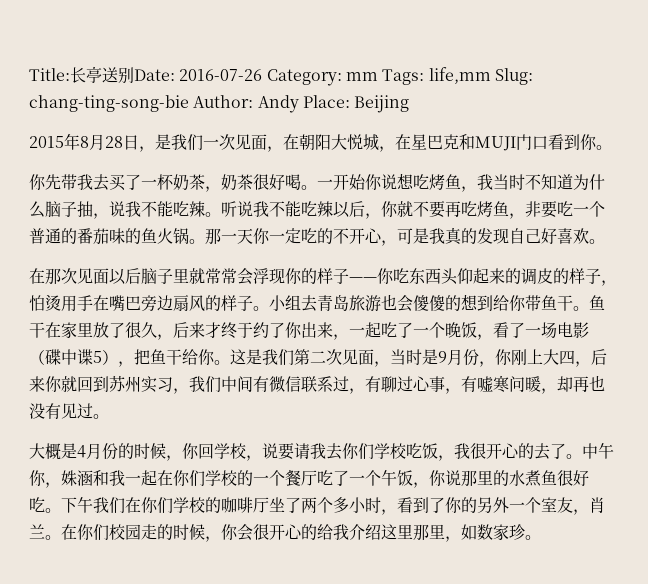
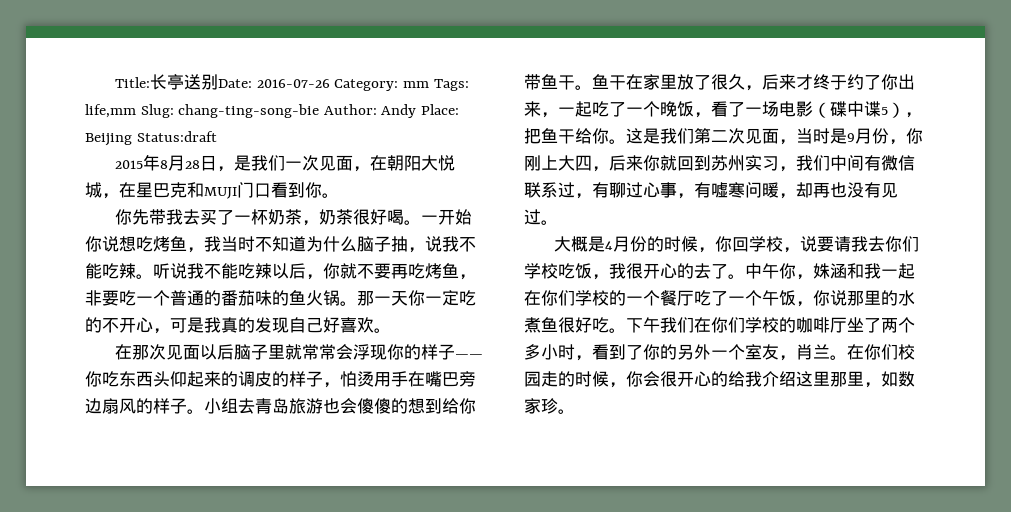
- Title:长亭送别Date: 2016-07-26 Category: mm Tags: life,mm Slug: chang-ting-song-bie Author: Andy Place: Beijing
+ Title:长亭送别Date: 2016-07-26 Category: mm Tags: life,mm Slug: chang-ting-song-bie Author: Andy Place: Beijing Status:draft

